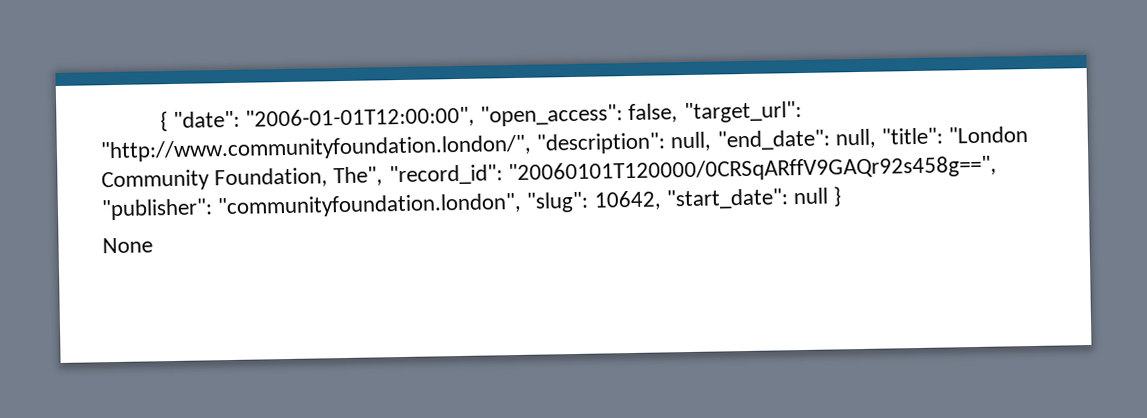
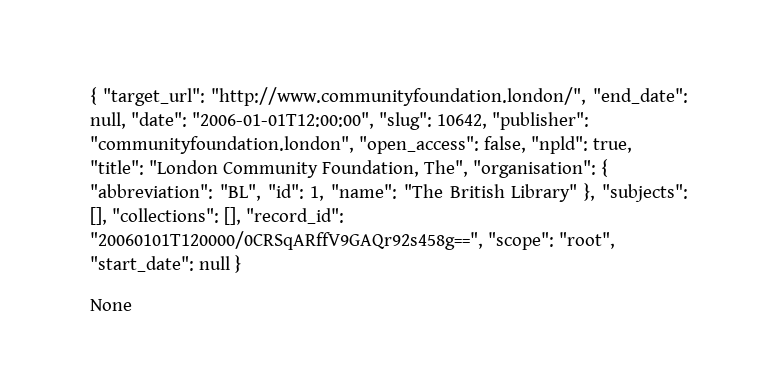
- { "date": "2006-01-01T12:00:00", "open_access": false, "target_url": "http://www.communityfoundation.london/", "description": null, "end_date": null, "title": "London Community Foundation, The", "record_id": "20060101T120000/0CRSqARffV9GAQr92s458g==", "publisher": "communityfoundation.london", "slug": 10642, "start_date": null }
+ { "target_url": "http://www.communityfoundation.london/", "end_date": null, "date": "2006-01-01T12:00:00", "slug": 10642, "publisher": "communityfoundation.london", "open_access": false, "npld": true, "title": "London Community Foundation, The", "organisation": { "abbreviation": "BL", "id": 1, "name": "The British Library" }, "subjects": [], "collections": [], "record_id": "20060101T120000/0CRSqARffV9GAQr92s458g==", "scope": "root", "start_date": null }

